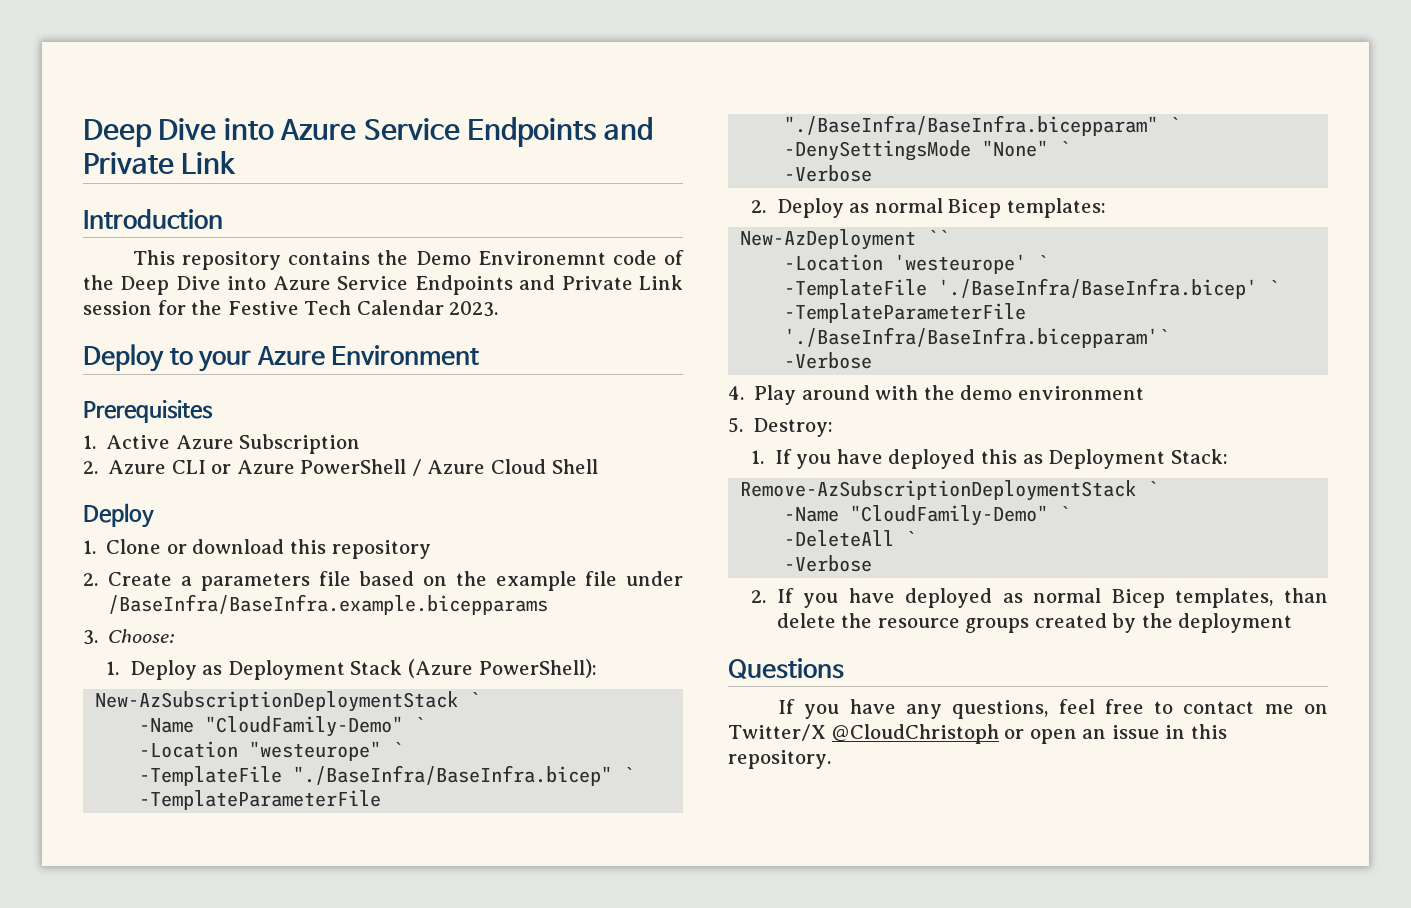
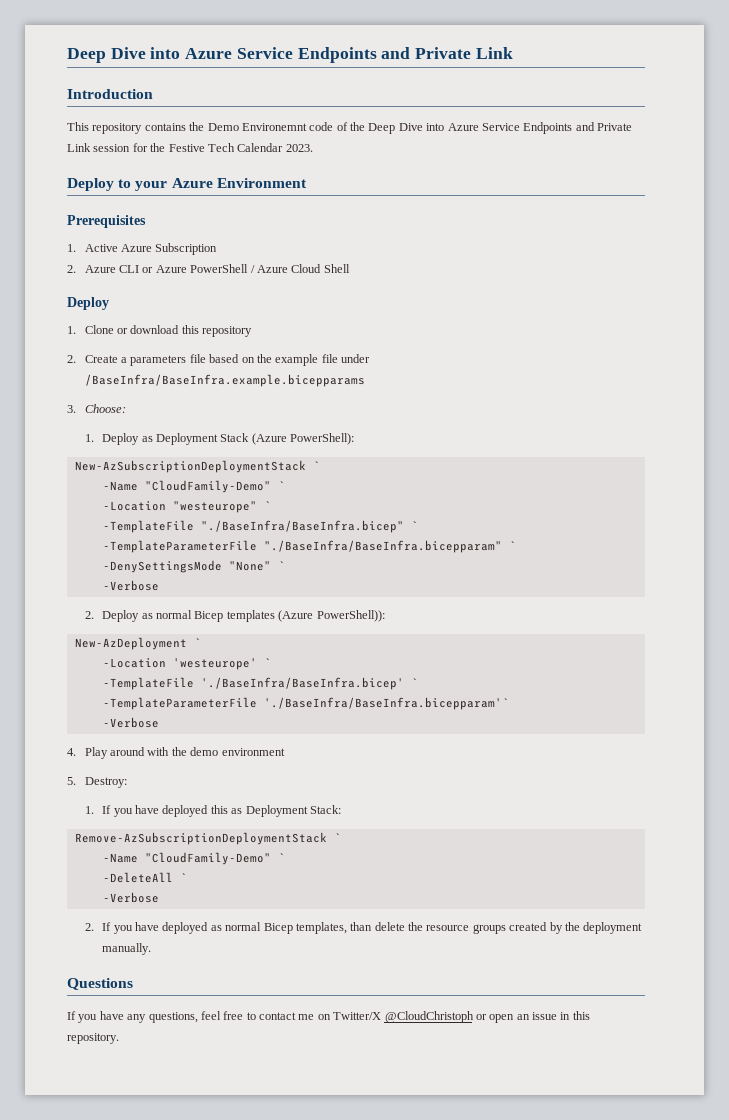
- 2. Deploy as normal Bicep templates:
+ 2. Deploy as normal Bicep templates (Azure PowerShell)):
- New-AzDeployment ``
+ New-AzDeployment `
- 2. If you have deployed as normal Bicep templates, than delete the resource groups created by the deployment
+ 2. If you have deployed as normal Bicep templates, than delete the resource groups created by the deployment manually.

